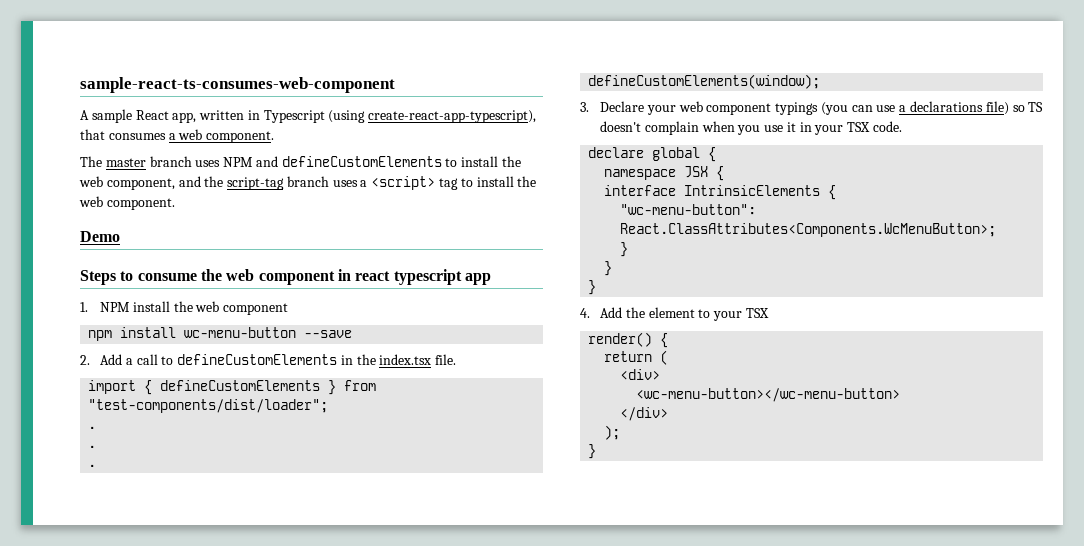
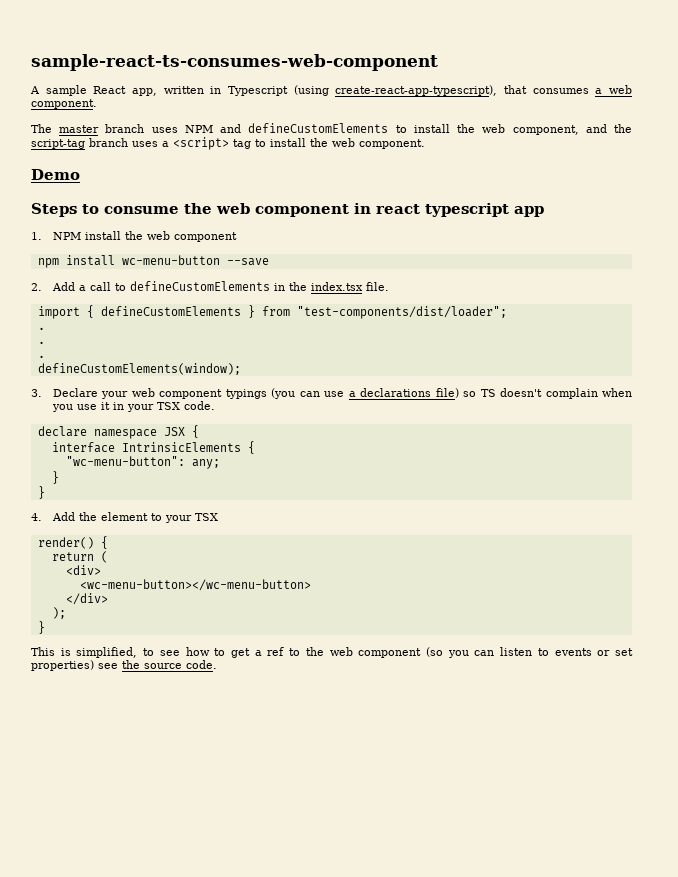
- declare global {
- namespace JSX {
+ declare namespace JSX {
- "wc-menu-button": React.ClassAttributes<Components.WcMenuButton>;
- }
+ "wc-menu-button": any;
+ This is simplified, to see how to get a ref to the web component (so you can listen to events or set properties) see the source code.

